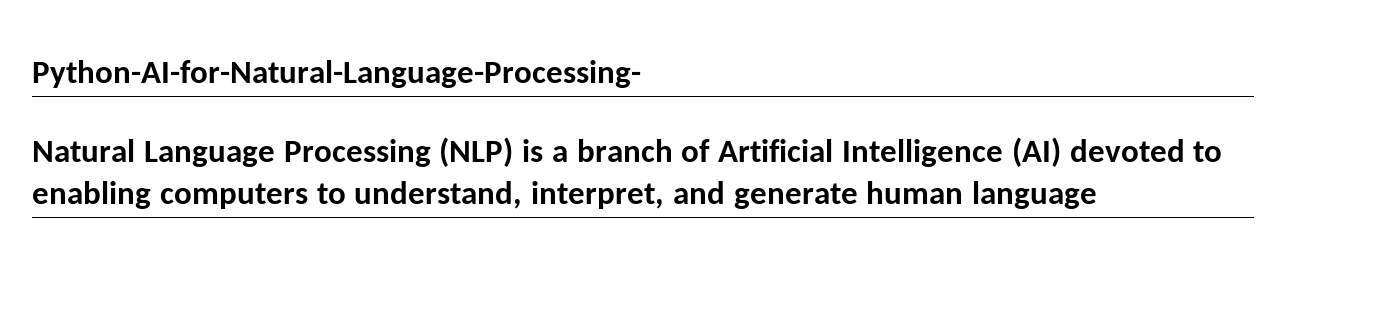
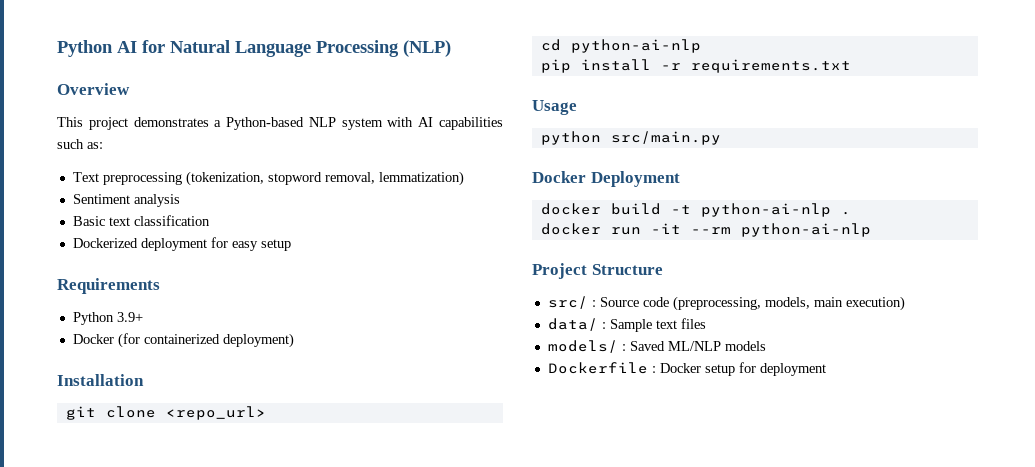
- Python-AI-for-Natural-Language-Processing-
- Natural Language Processing (NLP) is a branch of Artificial Intelligence (AI) devoted to enabling computers to understand, interpret, and generate human language
+ Python AI for Natural Language Processing (NLP)
+ Overview
+ This project demonstrates a Python-based NLP system with AI capabilities such as:
+ Text preprocessing (tokenization, stopword removal, lemmatization)
+ Sentiment analysis
+ Basic text classification
+ Dockerized deployment for easy setup
+ Requirements
+ Python 3.9+
+ Docker (for containerized deployment)
+ Installation
+ git clone <repo_url>
+ cd python-ai-nlp
+ pip install -r requirements.txt
+ Usage
+ python src/main.py
+ Docker Deployment
+ docker build -t python-ai-nlp .
+ docker run -it --rm python-ai-nlp
+ Project Structure
+ src/ : Source code (preprocessing, models, main execution)
+ data/ : Sample text files
+ models/ : Saved ML/NLP models
+ Dockerfile : Docker setup for deployment

